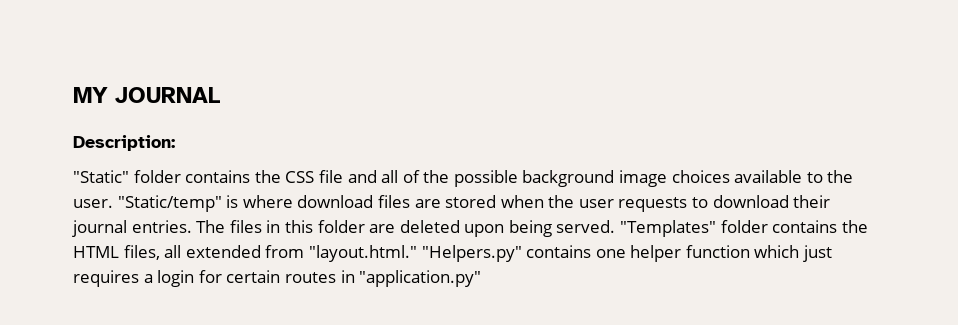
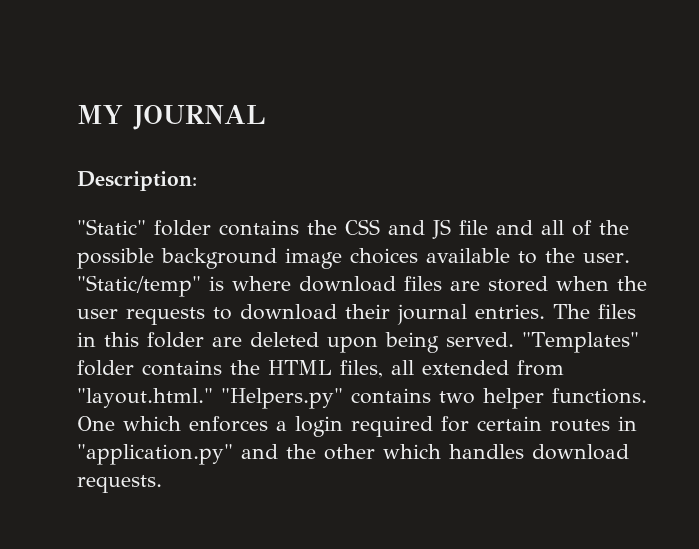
- "Static" folder contains the CSS file and all of the possible background image choices available to the user.
+ "Static" folder contains the CSS and JS file and all of the possible background image choices available to the user.
- "Templates" folder contains the HTML files, all extended from "layout.html." "Helpers.py" contains one helper function which just requires a login for certain routes in "application.py"
+ "Templates" folder contains the HTML files, all extended from "layout.html." "Helpers.py" contains two helper functions. One which enforces a login required for certain routes in "application.py" and the other which handles download requests.

